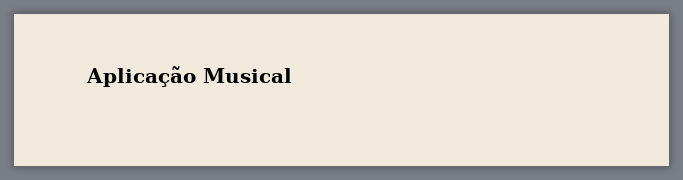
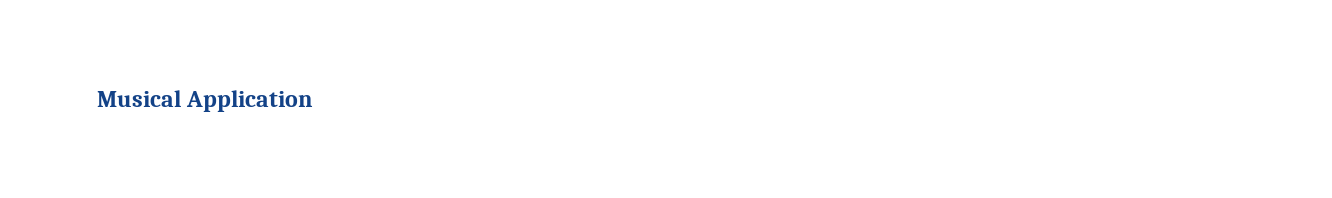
- Aplicação Musical
+ Musical Application

